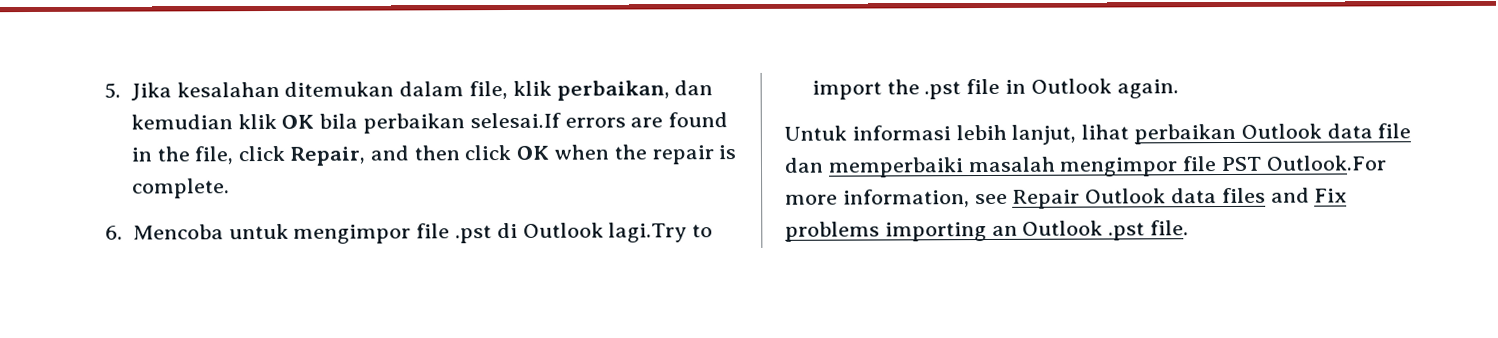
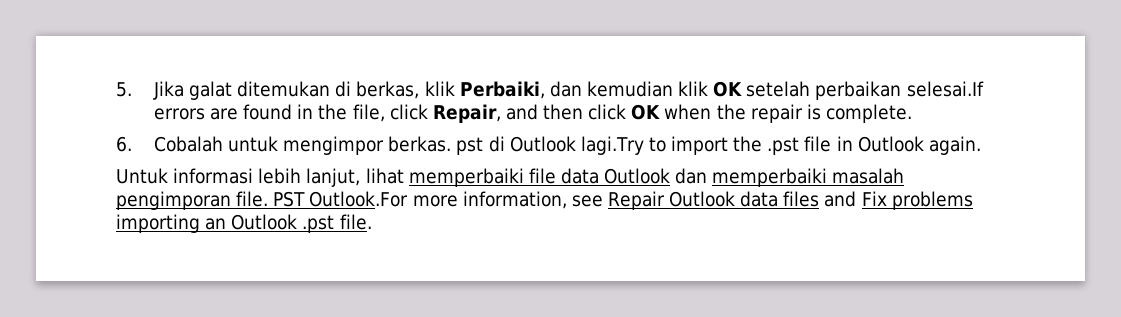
- 5. Jika kesalahan ditemukan dalam file, klik perbaikan, dan kemudian klik OK bila perbaikan selesai.If errors are found in the file, click Repair, and then click OK when the repair is complete.
+ 5. Jika galat ditemukan di berkas, klik Perbaiki, dan kemudian klik OK setelah perbaikan selesai.If errors are found in the file, click Repair, and then click OK when the repair is complete.
- 6. Mencoba untuk mengimpor file .pst di Outlook lagi.Try to import the .pst file in Outlook again.
+ 6. Cobalah untuk mengimpor berkas. pst di Outlook lagi.Try to import the .pst file in Outlook again.
- Untuk informasi lebih lanjut, lihat perbaikan Outlook data file dan memperbaiki masalah mengimpor file PST Outlook.For more information, see Repair Outlook data files and Fix problems importing an Outlook .pst file.
+ Untuk informasi lebih lanjut, lihat memperbaiki file data Outlook dan memperbaiki masalah pengimporan file. PST Outlook.For more information, see Repair Outlook data files and Fix problems importing an Outlook .pst file.

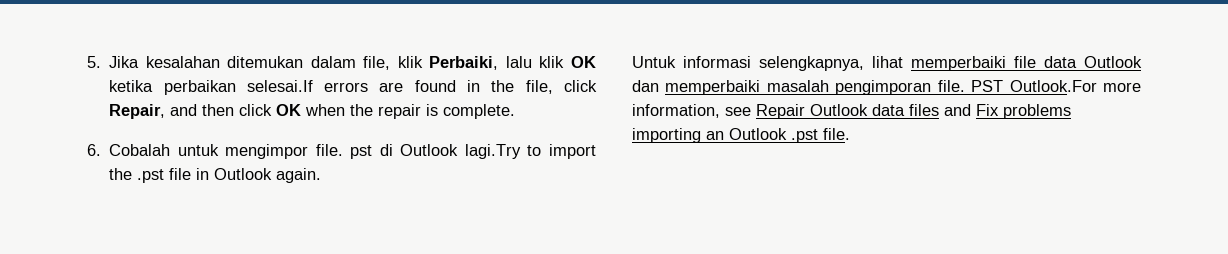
- 5. Jika galat ditemukan di berkas, klik Perbaiki, dan kemudian klik OK setelah perbaikan selesai.If errors are found in the file, click Repair, and then click OK when the repair is complete.
+ 5. Jika kesalahan ditemukan dalam file, klik Perbaiki, lalu klik OK ketika perbaikan selesai.If errors are found in the file, click Repair, and then click OK when the repair is complete.
- 6. Cobalah untuk mengimpor berkas. pst di Outlook lagi.Try to import the .pst file in Outlook again.
+ 6. Cobalah untuk mengimpor file. pst di Outlook lagi.Try to import the .pst file in Outlook again.
- Untuk informasi lebih lanjut, lihat memperbaiki file data Outlook dan memperbaiki masalah pengimporan file.
+ Untuk informasi selengkapnya, lihat memperbaiki file data Outlook dan memperbaiki masalah pengimporan file.

